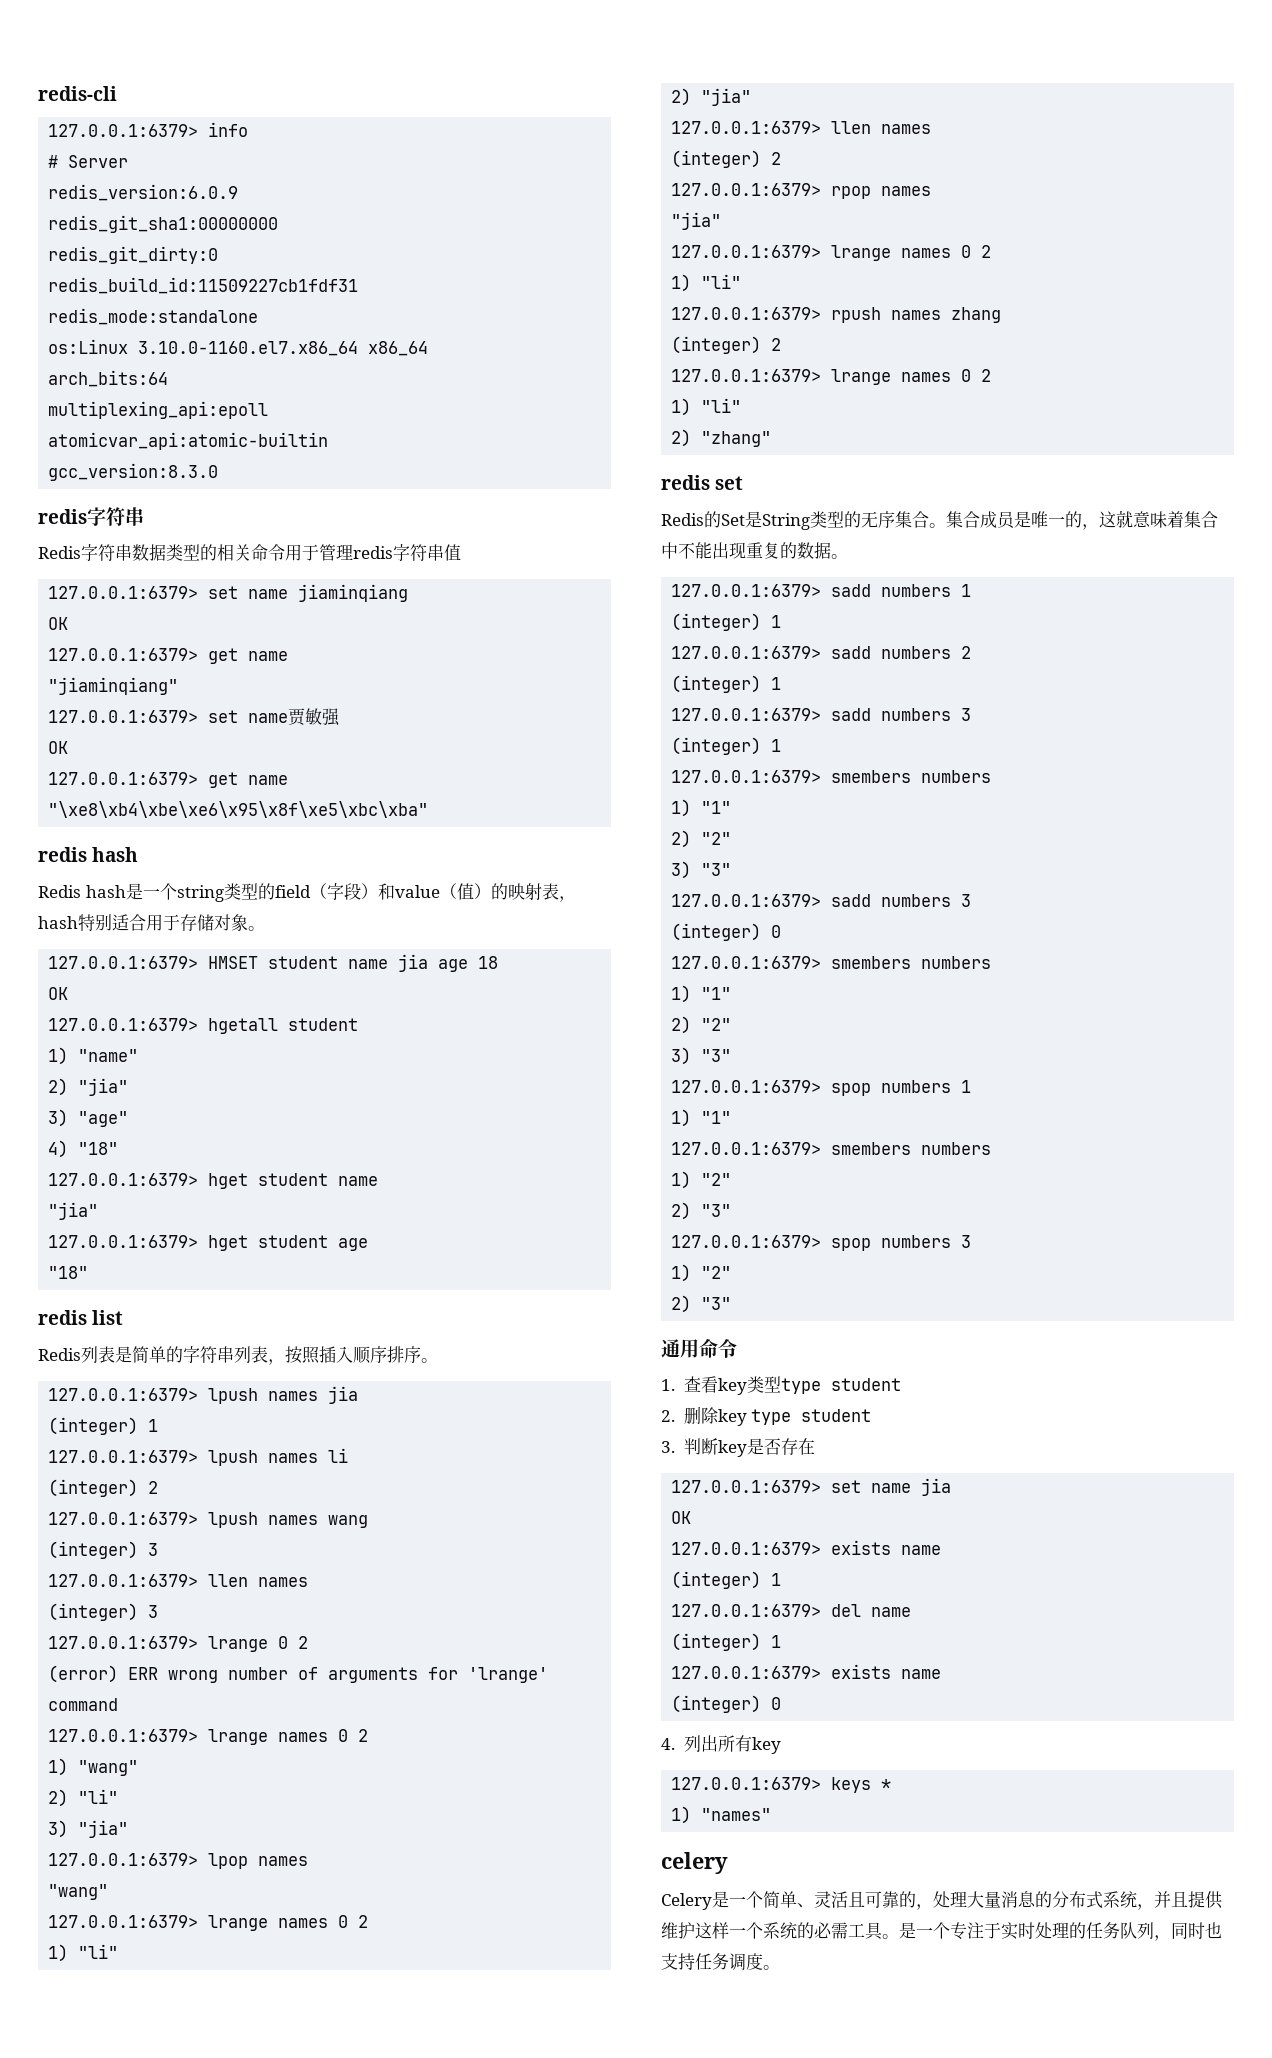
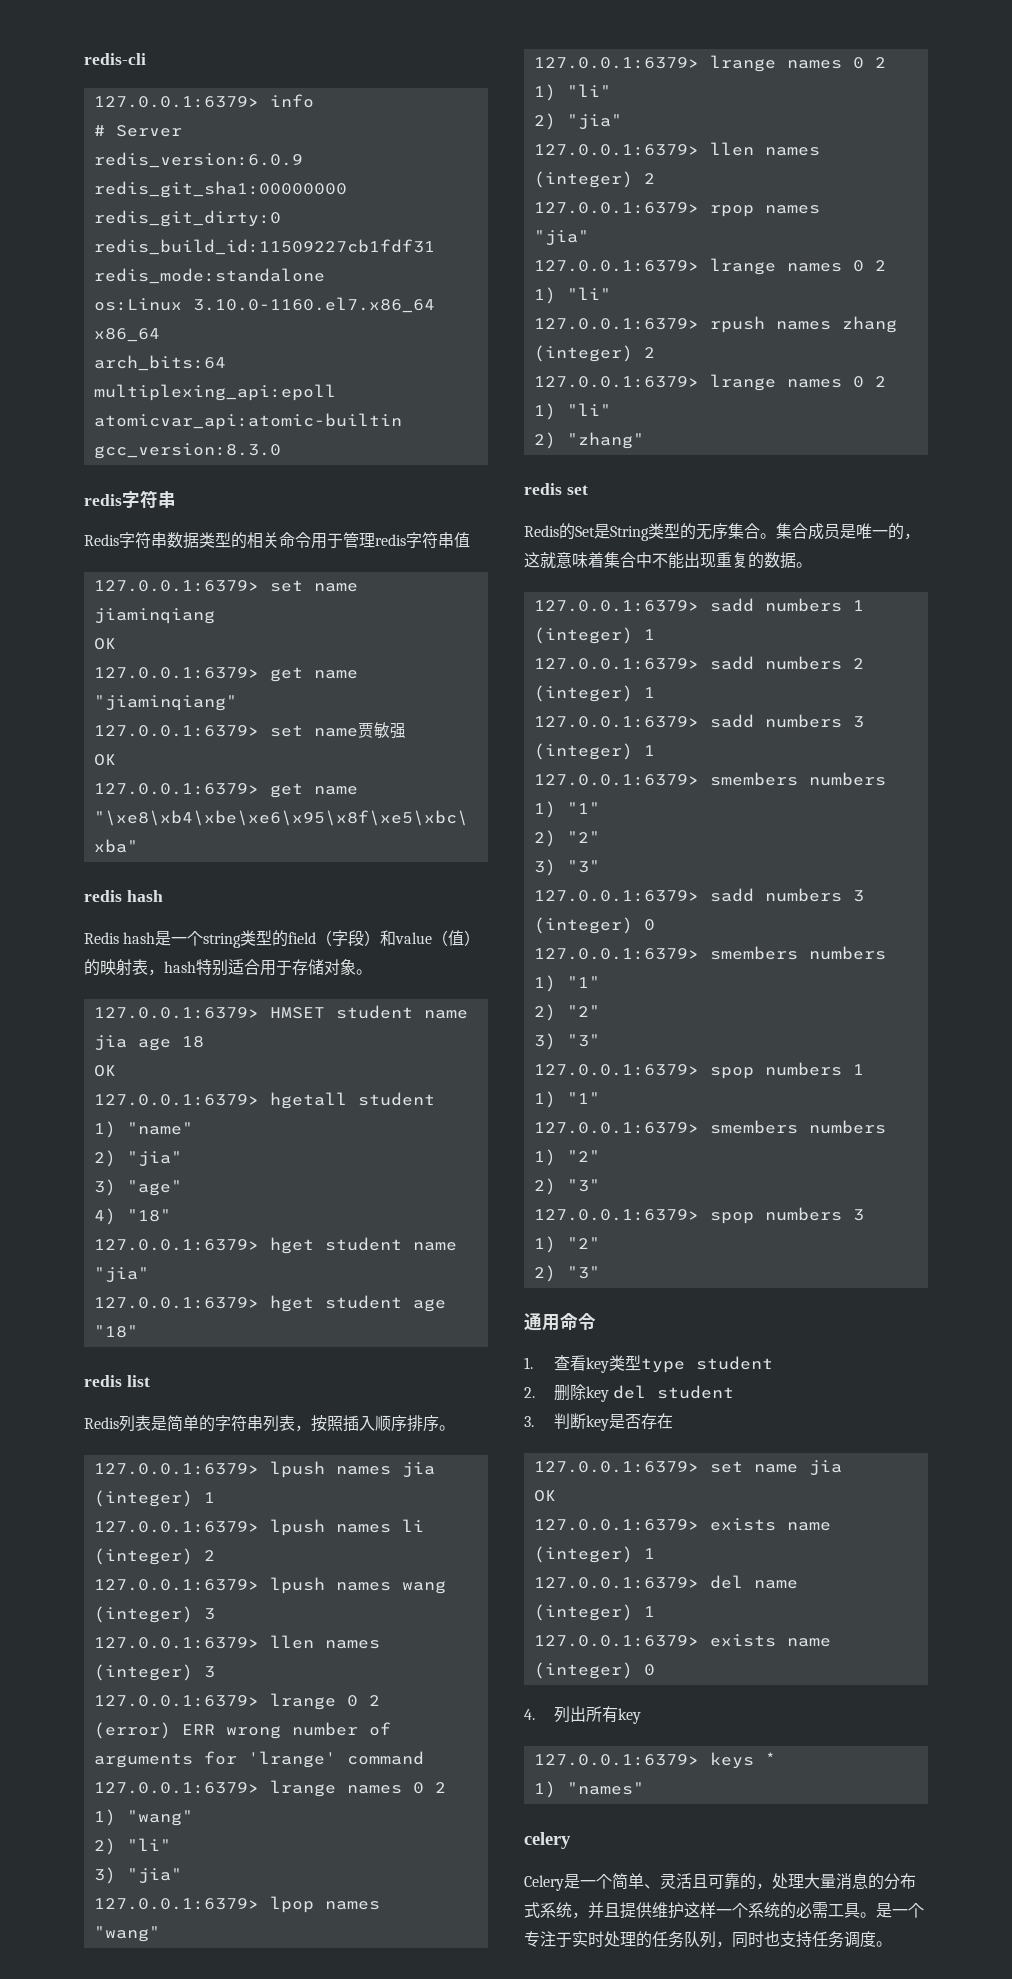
- 2.删除key type student
+ 2.删除key del student

